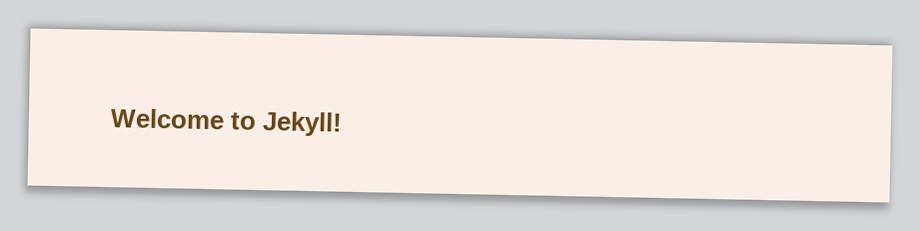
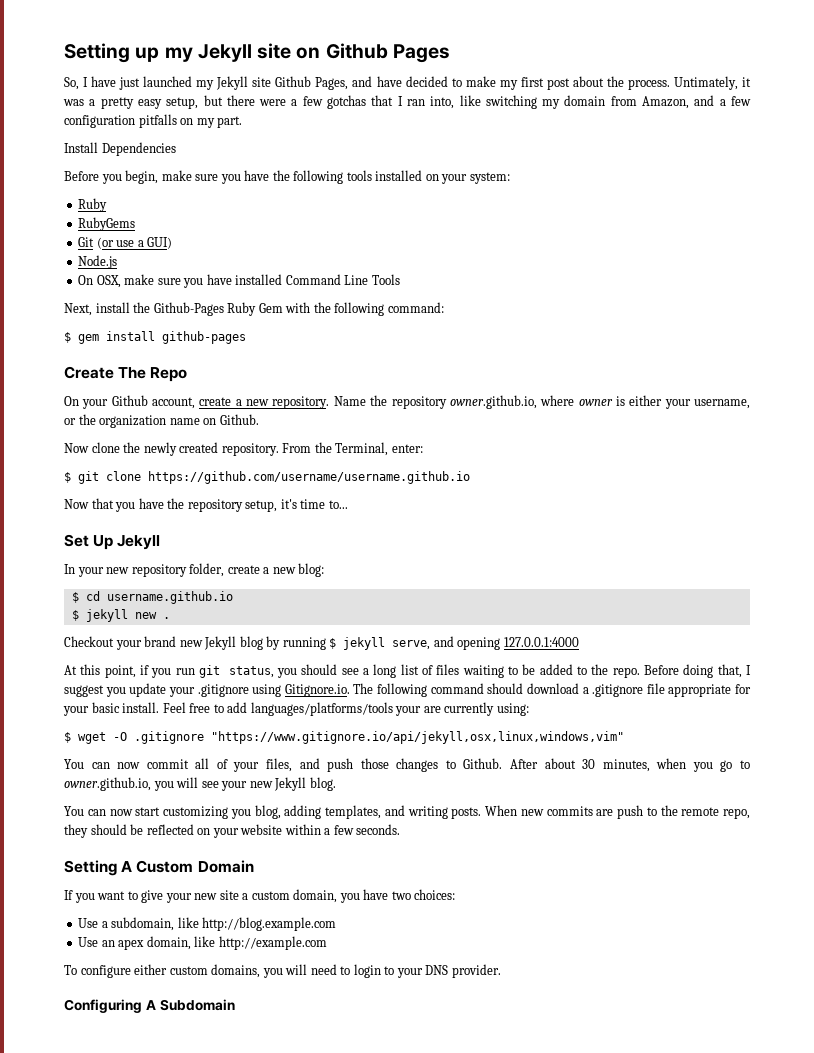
- Welcome to Jekyll!
+ Setting up my Jekyll site on Github Pages
+ So, I have just launched my Jekyll site Github Pages, and have decided to make my first post about the process. Untimately, it was a pretty easy setup, but there were a few gotchas that I ran into, like switching my domain from Amazon, and a few configuration pitfalls on my part.
+ Install Dependencies
+ Before you begin, make sure you have the following tools installed on your system:
+ Ruby
+ RubyGems
+ Git (or use a GUI)
+ Node.js
+ On OSX, make sure you have installed Command Line Tools
+ Next, install the Github-Pages Ruby Gem with the following command:
+ $ gem install github-pages
+ Create The Repo
+ On your Github account, create a new repository. Name the repository owner.github.io, where owner is either your username, or the organization name on Github.
+ Now clone the newly created repository. From the Terminal, enter:
+ $ git clone https://github.com/username/username.github.io
+ Now that you have the repository setup, it's time to...
+ Set Up Jekyll
+ In your new repository folder, create a new blog:
+ $ cd username.github.io
+ $ jekyll new .
+ Checkout your brand new Jekyll blog by running $ jekyll serve, and opening 127.0.0.1:4000
+ At this point, if you run git status, you should see a long list of files waiting to be added to the repo. Before doing that, I suggest you update your .gitignore using Gitignore.io. The following command should download a .gitignore file appropriate for your basic install. Feel free to add languages/platforms/tools your are currently using:
+ $ wget -O .gitignore "https://www.gitignore.io/api/jekyll,osx,linux,windows,vim"
+ You can now commit all of your files, and push those changes to Github. After about 30 minutes, when you go to owner.github.io, you will see your new Jekyll blog.
+ You can now start customizing you blog, adding templates, and writing posts. When new commits are push to the remote repo, they should be reflected on your website within a few seconds.
+ Setting A Custom Domain
+ If you want to give your new site a custom domain, you have two choices:
+ Use a subdomain, like http://blog.example.com
+ Use an apex domain, like http://example.com
+ To configure either custom domains, you will need to login to your DNS provider.
+ Configuring A Subdomain

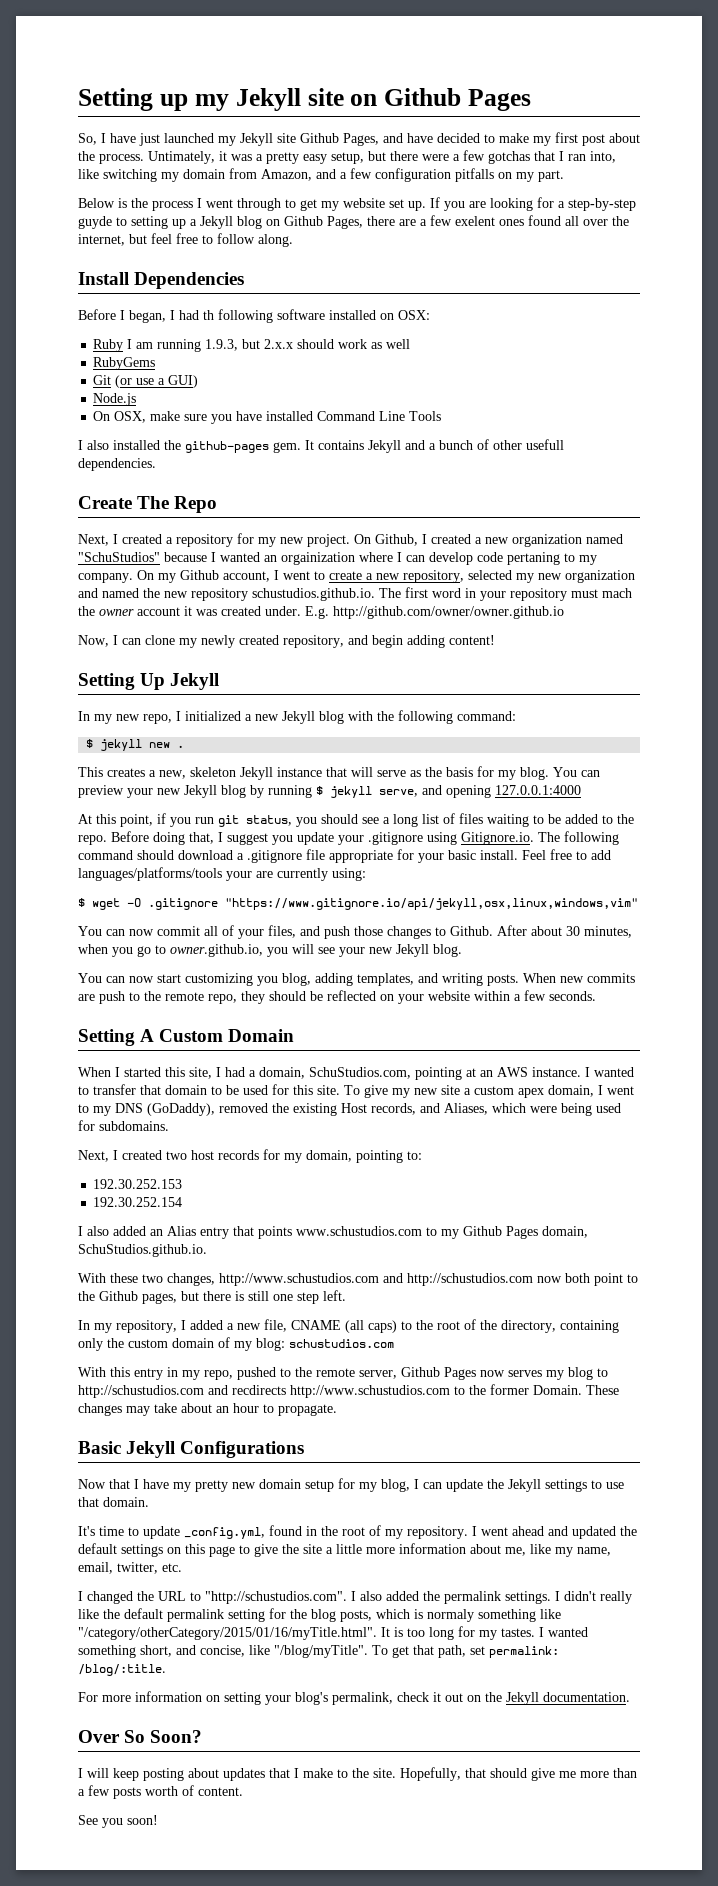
+ Below is the process I went through to get my website set up. If you are looking for a step-by-step guyde to setting up a Jekyll blog on Github Pages, there are a few exelent ones found all over the internet, but feel free to follow along.
  Install Dependencies
- Before you begin, make sure you have the following tools installed on your system:
- Ruby
+ Before I began, I had th following software installed on OSX:
+ Ruby I am running 1.9.3, but 2.x.x should work as well
- Next, install the Github-Pages Ruby Gem with the following command:
- $ gem install github-pages
+ I also installed the github-pages gem. It contains Jekyll and a bunch of other usefull dependencies.
  Create The Repo
- On your Github account, create a new repository. Name the repository owner.github.io, where owner is either your username, or the organization name on Github.
- Now clone the newly created repository. From the Terminal, enter:
- $ git clone https://github.com/username/username.github.io
- Now that you have the repository setup, it's time to...
- Set Up Jekyll
- In your new repository folder, create a new blog:
- $ cd username.github.io
+ Next, I created a repository for my new project. On Github, I created a new organization named "SchuStudios" because I wanted an orgainization where I can develop code pertaning to my company. On my Github account, I went to create a new repository, selected my new organization and named the new repository schustudios.github.io. The first word in your repository must mach the owner account it was created under. E.g. http://github.com/owner/owner.github.io
+ Now, I can clone my newly created repository, and begin adding content!
+ Setting Up Jekyll
+ In my new repo, I initialized a new Jekyll blog with the following command:
  $ jekyll new .
- Checkout your brand new Jekyll blog by running $ jekyll serve, and opening 127.0.0.1:4000
+ This creates a new, skeleton Jekyll instance that will serve as the basis for my blog. You can preview your new Jekyll blog by running $ jekyll serve, and opening 127.0.0.1:4000
- If you want to give your new site a custom domain, you have two choices:
- Use a subdomain, like http://blog.example.com
- Use an apex domain, like http://example.com
- To configure either custom domains, you will need to login to your DNS provider.
- Configuring A Subdomain
+ When I started this site, I had a domain, SchuStudios.com, pointing at an AWS instance. I wanted to transfer that domain to be used for this site. To give my new site a custom apex domain, I went to my DNS (GoDaddy), removed the existing Host records, and Aliases, which were being used for subdomains.
+ Next, I created two host records for my domain, pointing to:
+ 192.30.252.153
+ 192.30.252.154
+ I also added an Alias entry that points www.schustudios.com to my Github Pages domain, SchuStudios.github.io.
+ With these two changes, http://www.schustudios.com and http://schustudios.com now both point to the Github pages, but there is still one step left.
+ In my repository, I added a new file, CNAME (all caps) to the root of the directory, containing only the custom domain of my blog: schustudios.com
+ With this entry in my repo, pushed to the remote server, Github Pages now serves my blog to http://schustudios.com and recdirects http://www.schustudios.com to the former Domain. These changes may take about an hour to propagate.
+ Basic Jekyll Configurations
+ Now that I have my pretty new domain setup for my blog, I can update the Jekyll settings to use that domain.
+ It's time to update _config.yml, found in the root of my repository. I went ahead and updated the default settings on this page to give the site a little more information about me, like my name, email, twitter, etc.
+ I changed the URL to "http://schustudios.com". I also added the permalink settings. I didn't really like the default permalink setting for the blog posts, which is normaly something like "/category/otherCategory/2015/01/16/myTitle.html". It is too long for my tastes. I wanted something short, and concise, like "/blog/myTitle". To get that path, set permalink: /blog/:title.
+ For more information on setting your blog's permalink, check it out on the Jekyll documentation.
+ Over So Soon?
+ I will keep posting about updates that I make to the site. Hopefully, that should give me more than a few posts worth of content.
+ See you soon!

